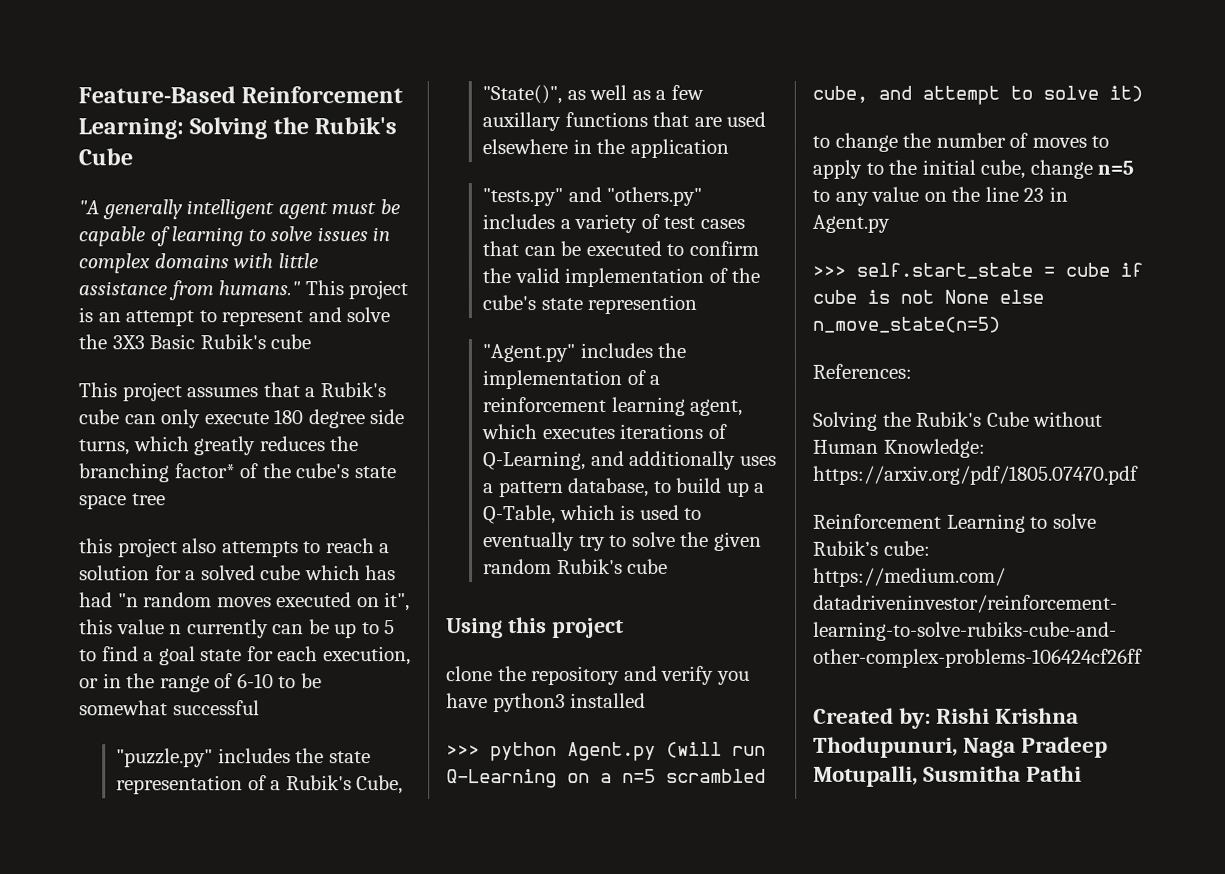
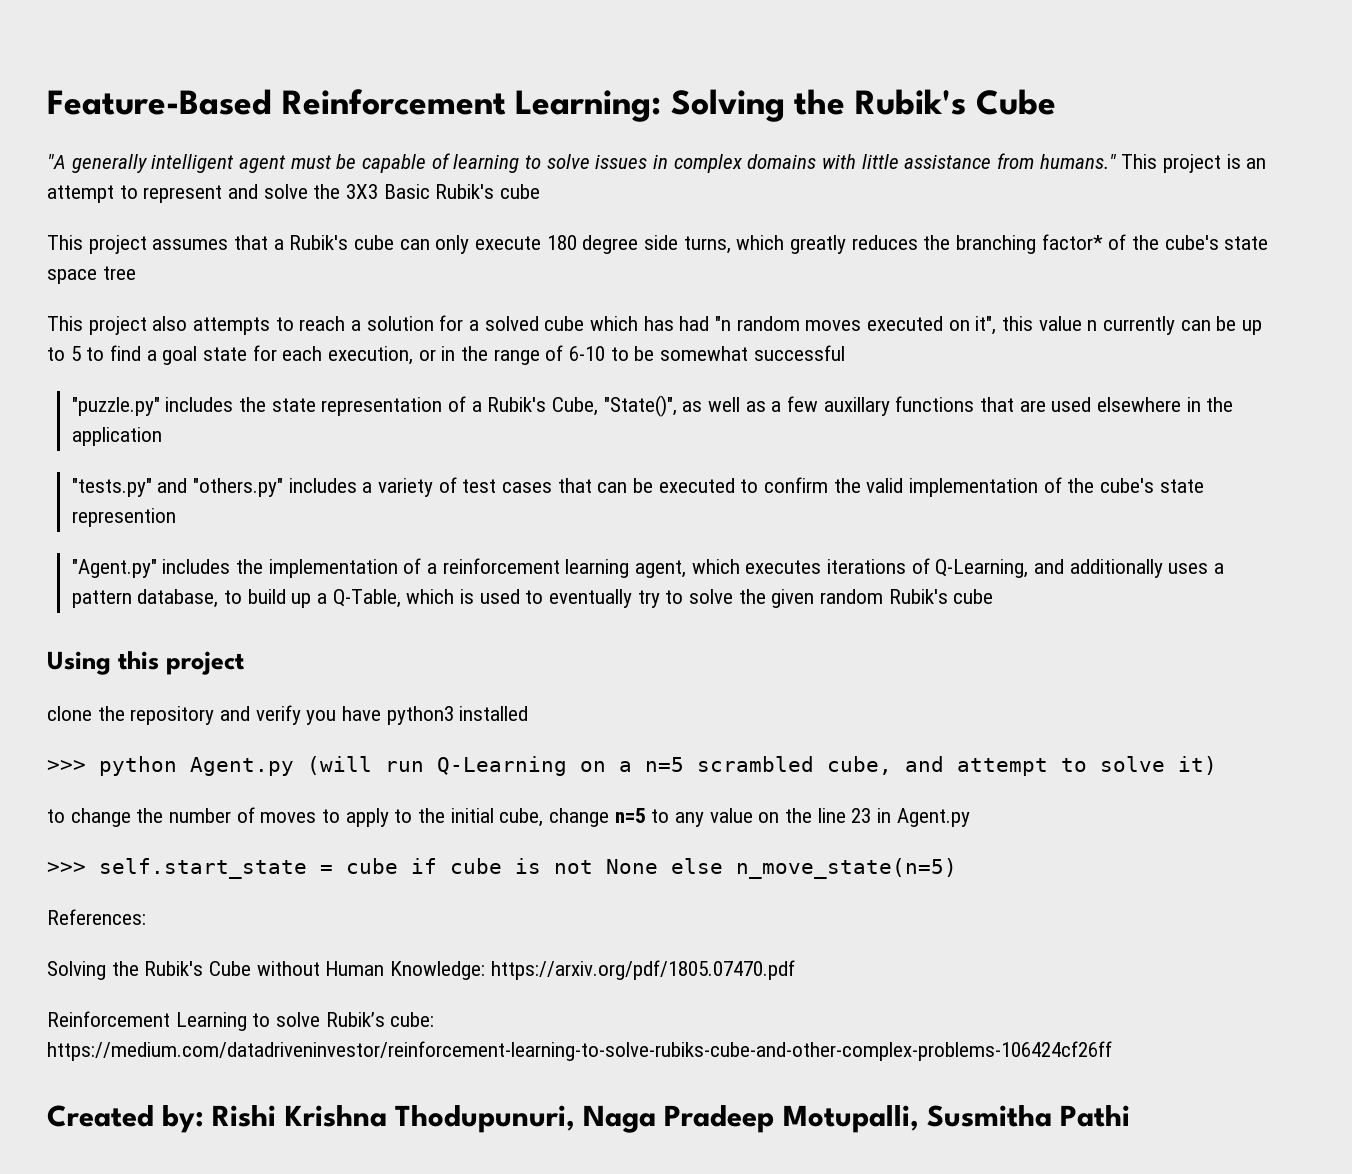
- this project also attempts to reach a solution for a solved cube which has had "n random moves executed on it", this value n currently can be up to 5 to find a goal state for each execution, or in the range of 6-10 to be somewhat successful
+ This project also attempts to reach a solution for a solved cube which has had "n random moves executed on it", this value n currently can be up to 5 to find a goal state for each execution, or in the range of 6-10 to be somewhat successful

